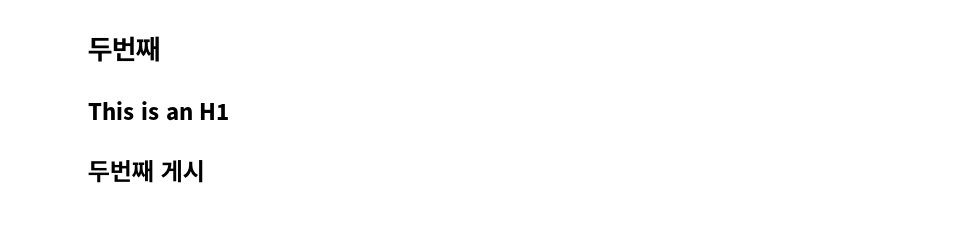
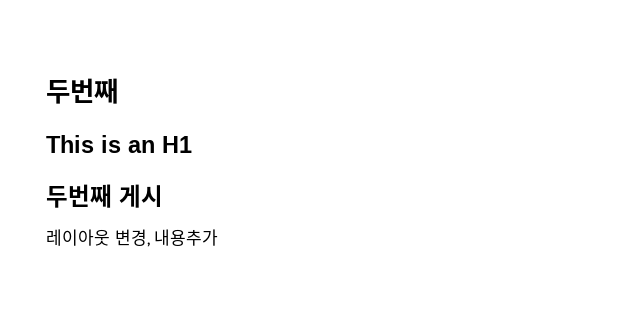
+ 레이아웃 변경, 내용추가

